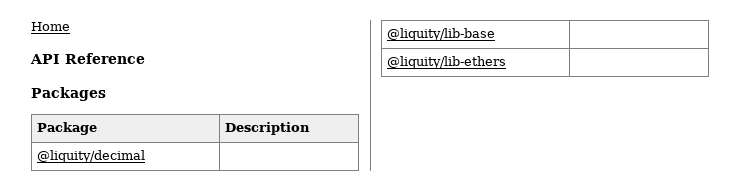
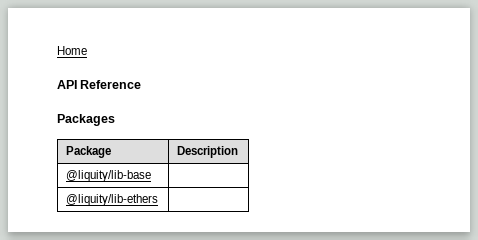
- @liquity/decimal |

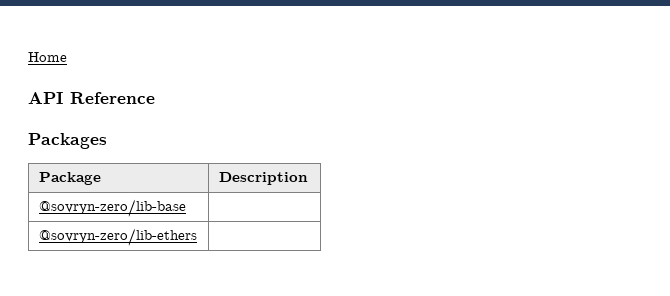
- @liquity/lib-base |
- @liquity/lib-ethers |
+ @sovryn-zero/lib-base |
+ @sovryn-zero/lib-ethers |

